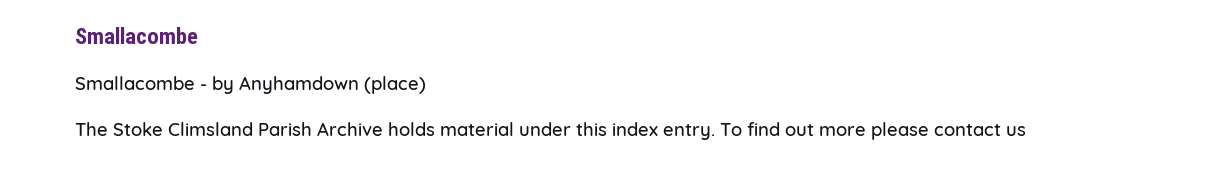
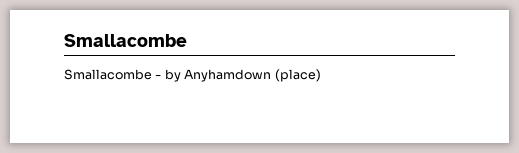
- The Stoke Climsland Parish Archive holds material under this index entry. To find out more please contact us

